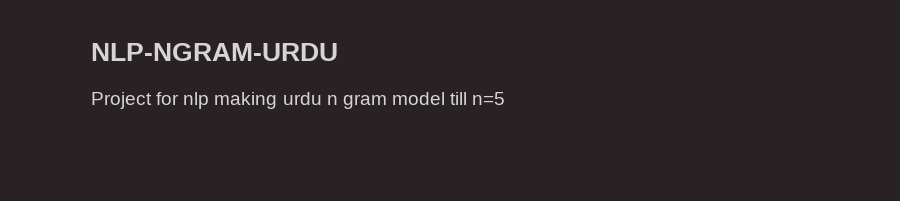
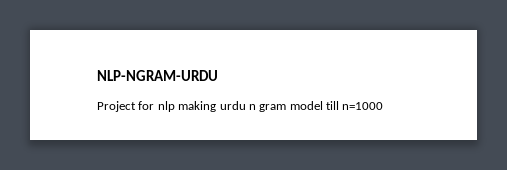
- Project for nlp making urdu n gram model till n=5
+ Project for nlp making urdu n gram model till n=1000

